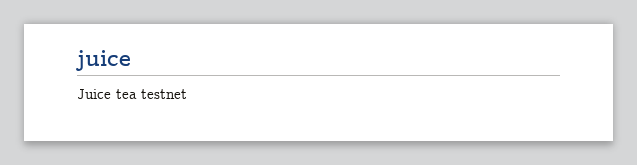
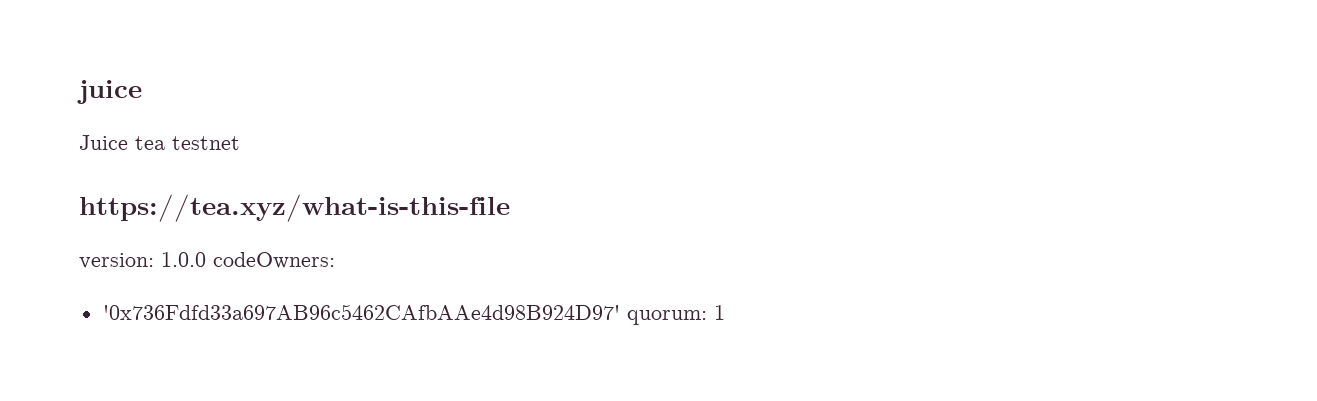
+ https://tea.xyz/what-is-this-file
+ version: 1.0.0 codeOwners:
+ '0x736Fdfd33a697AB96c5462CAfbAAe4d98B924D97' quorum: 1

